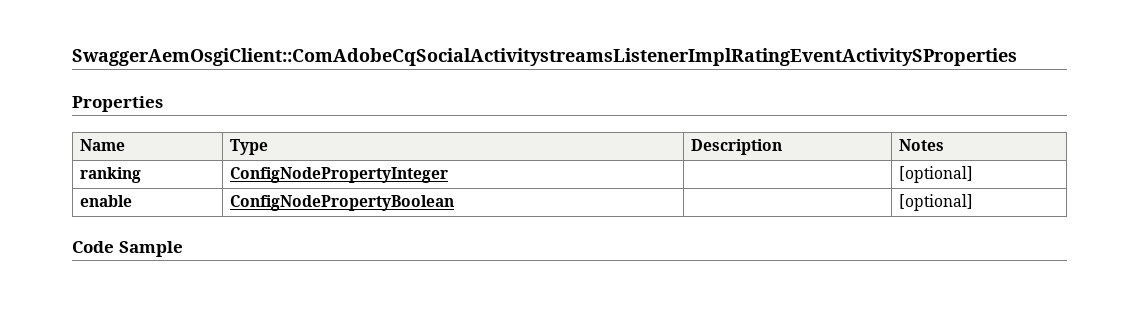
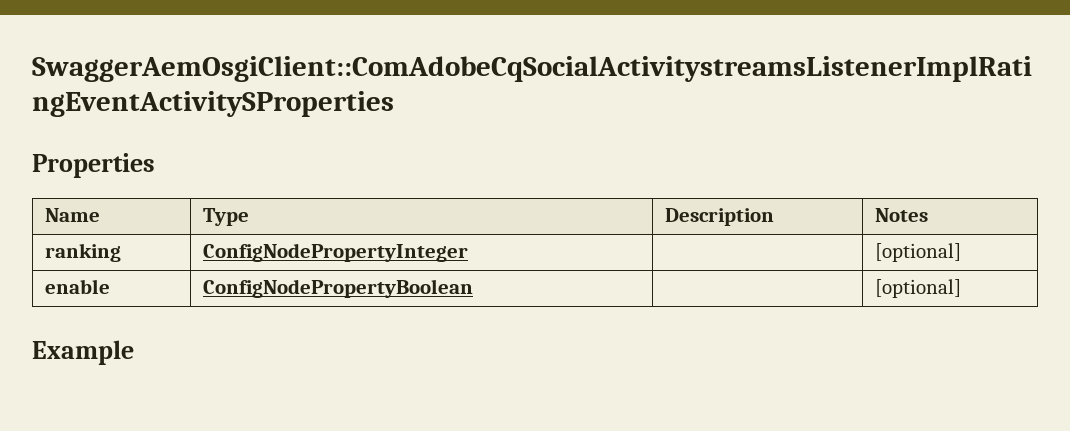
- Code Sample
+ Example

